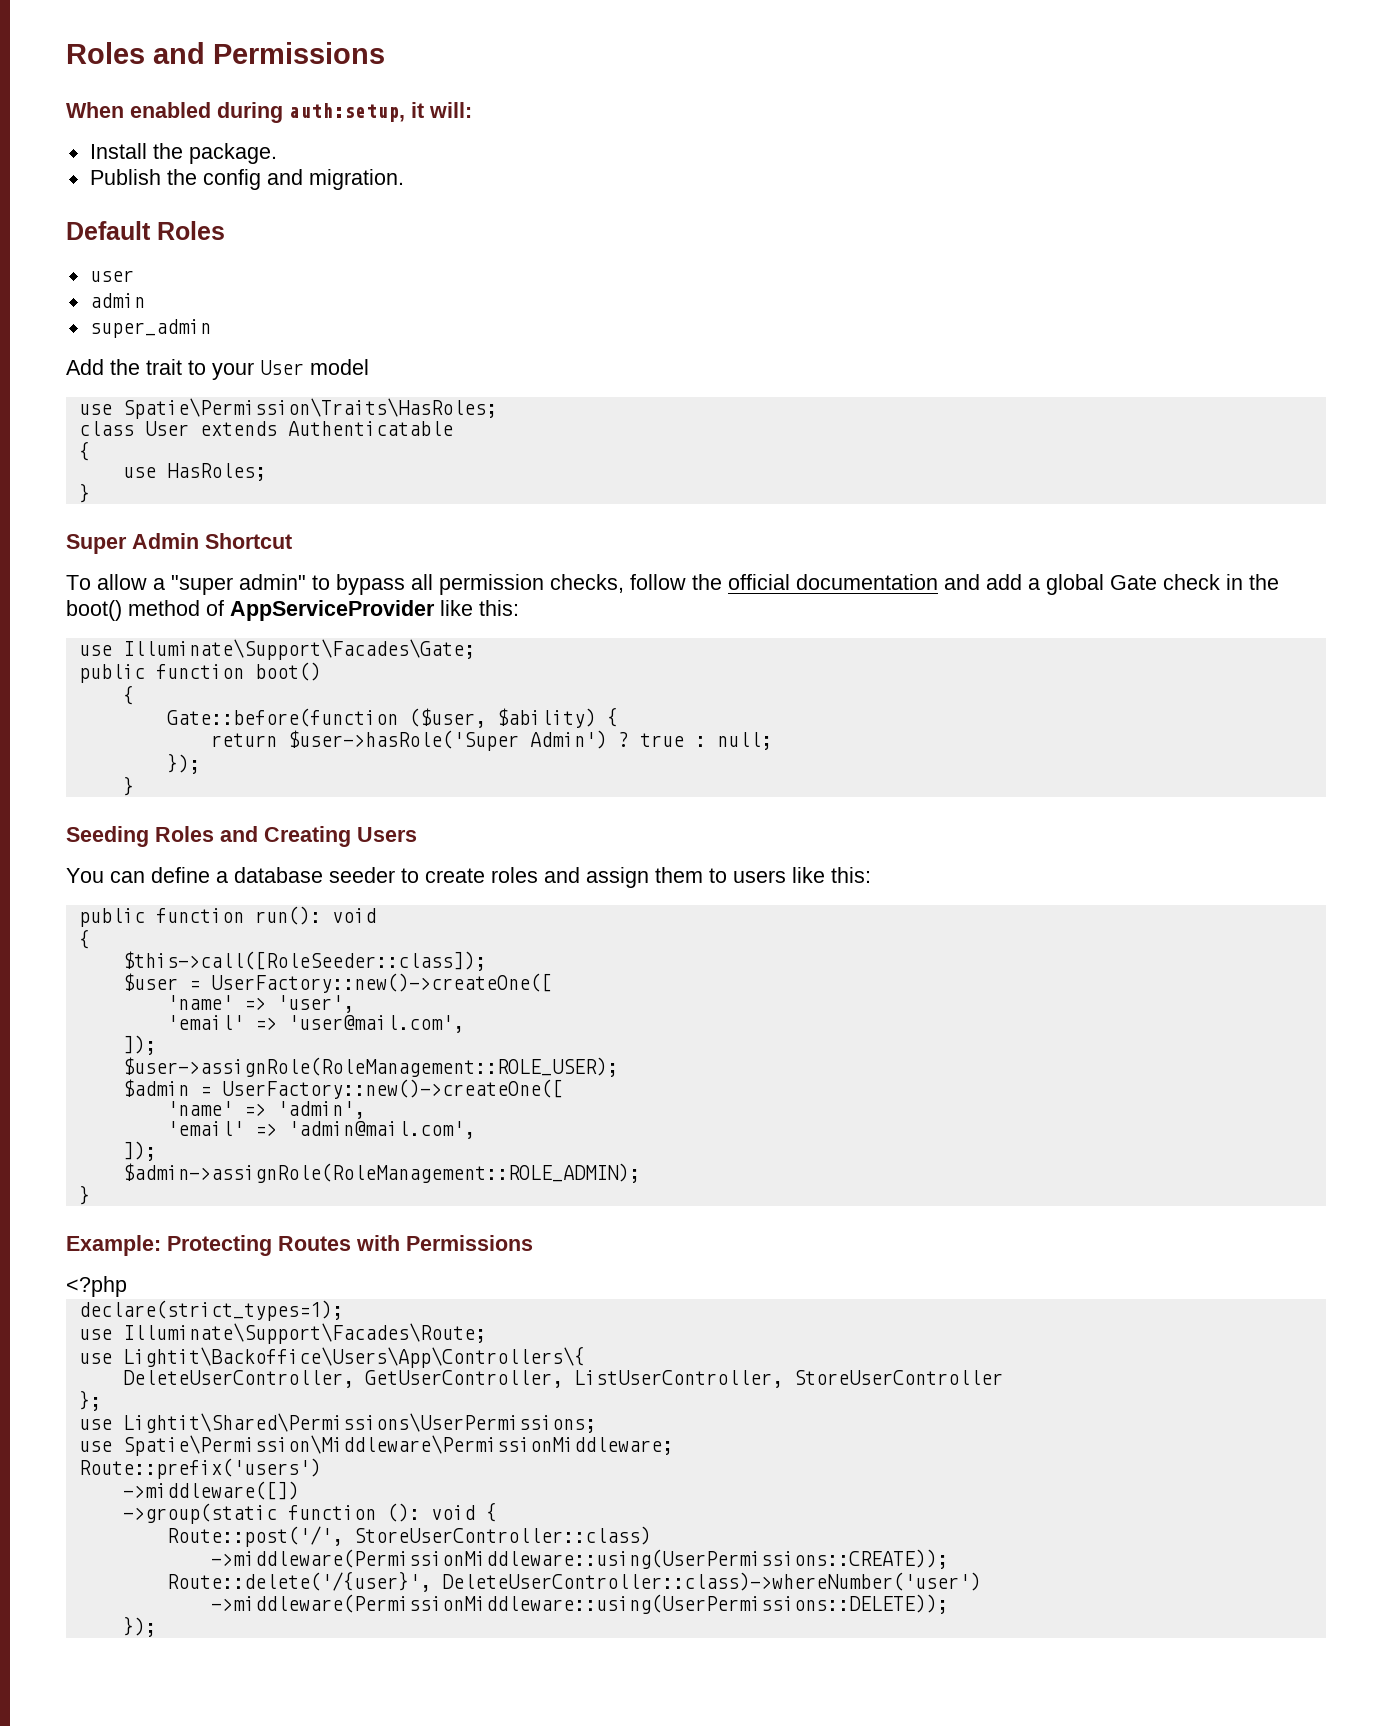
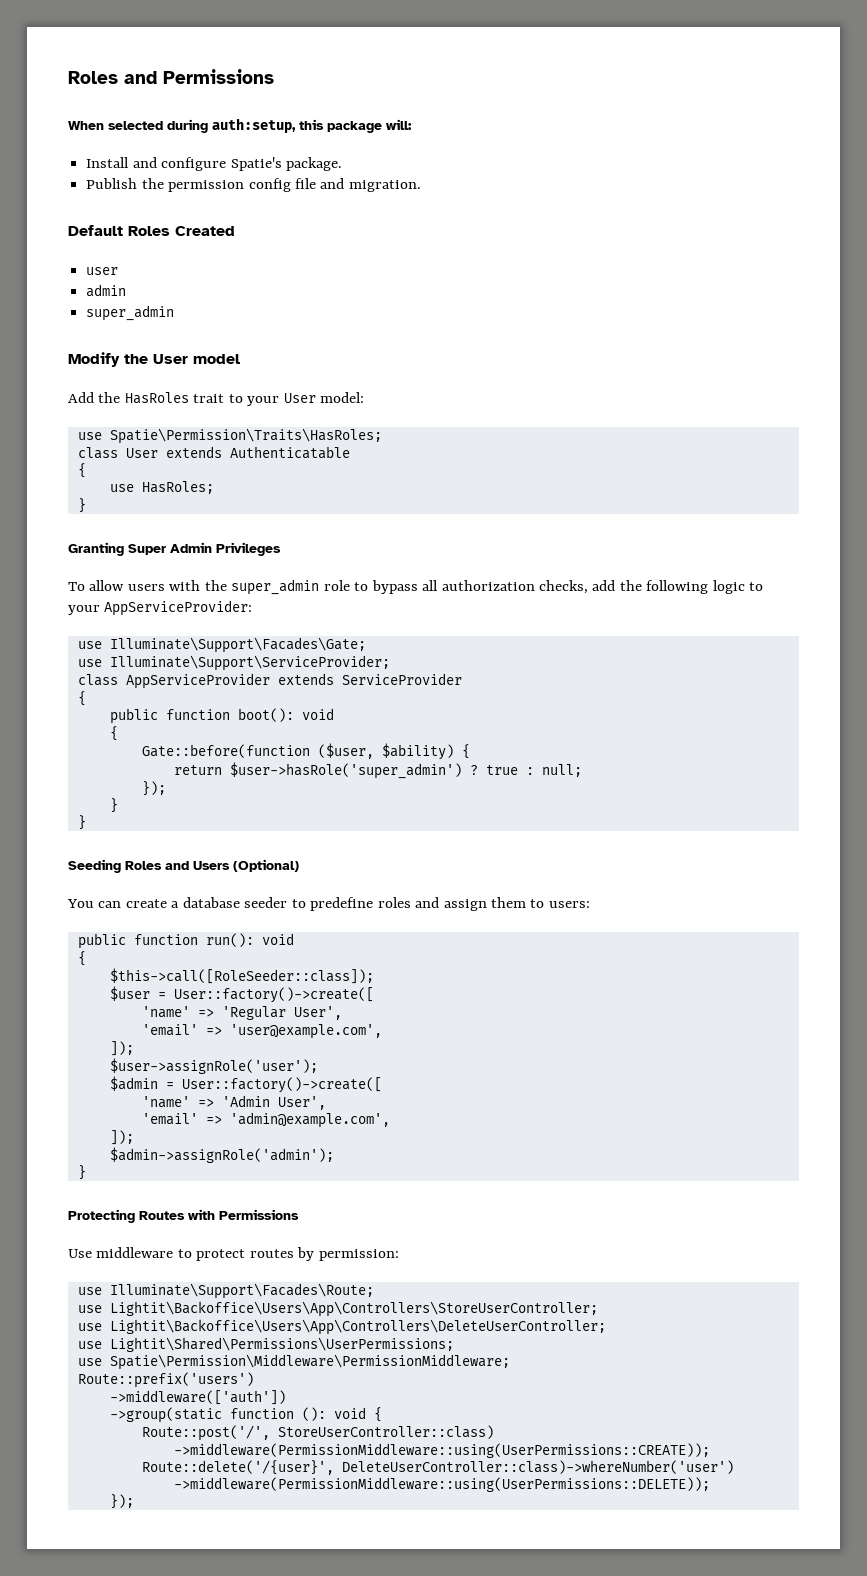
- When enabled during auth:setup, it will:
+ When selected during auth:setup, this package will:
- Install the package.
+ Install and configure Spatie's package.
- Publish the config and migration.
+ Publish the permission config file and migration.
- Default Roles
+ Default Roles Created
+ Modify the User model
- Add the trait to your User model
+ Add the HasRoles trait to your User model:
- Super Admin Shortcut
+ Granting Super Admin Privileges
- To allow a "super admin" to bypass all permission checks, follow the official documentation and add a global Gate check in the boot() method of AppServiceProvider like this:
+ To allow users with the super_admin role to bypass all authorization checks, add the following logic to your AppServiceProvider:
  use Illuminate\Support\Facades\Gate;
- public function boot()
+ use Illuminate\Support\ServiceProvider;
+ class AppServiceProvider extends ServiceProvider
+ {
+ public function boot(): void
- return $user->hasRole('Super Admin') ? true : null;
+ return $user->hasRole('super_admin') ? true : null;
  });
+ }
- Seeding Roles and Creating Users
+ Seeding Roles and Users (Optional)
- You can define a database seeder to create roles and assign them to users like this:
+ You can create a database seeder to predefine roles and assign them to users:
- $user = UserFactory::new()->createOne([
- 'name' => 'user',
- 'email' => 'user@mail.com',
+ $user = User::factory()->create([
+ 'name' => 'Regular User',
+ 'email' => 'user@example.com',
  ]);
- $user->assignRole(RoleManagement::ROLE_USER);
+ $user->assignRole('user');
- $admin = UserFactory::new()->createOne([
- 'name' => 'admin',
- 'email' => 'admin@mail.com',
+ $admin = User::factory()->create([
+ 'name' => 'Admin User',
+ 'email' => 'admin@example.com',
  ]);
- $admin->assignRole(RoleManagement::ROLE_ADMIN);
+ $admin->assignRole('admin');
  }
- Example: Protecting Routes with Permissions
+ Protecting Routes with Permissions
- <?php
- declare(strict_types=1);
+ Use middleware to protect routes by permission:
  use Illuminate\Support\Facades\Route;
- use Lightit\Backoffice\Users\App\Controllers\{
- DeleteUserController, GetUserController, ListUserController, StoreUserController
- };
+ use Lightit\Backoffice\Users\App\Controllers\StoreUserController;
+ use Lightit\Backoffice\Users\App\Controllers\DeleteUserController;
- ->middleware([])
+ ->middleware(['auth'])

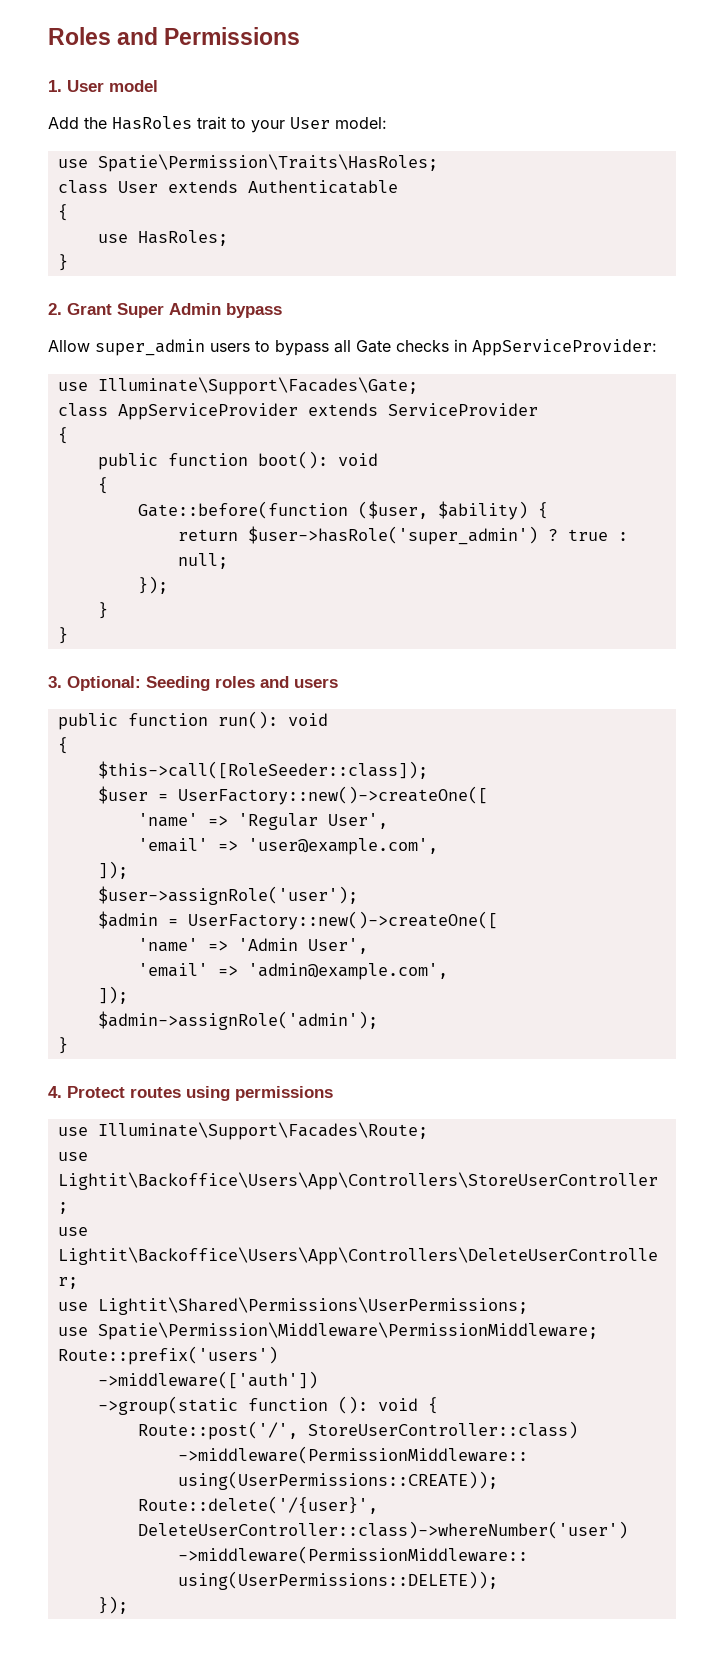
- When selected during auth:setup, this package will:
- Install and configure Spatie's package.
- Publish the permission config file and migration.
- Default Roles Created
- user
- admin
- super_admin
- Modify the User model
+ 1. User model
- Granting Super Admin Privileges
- To allow users with the super_admin role to bypass all authorization checks, add the following logic to your AppServiceProvider:
+ 2. Grant Super Admin bypass
+ Allow super_admin users to bypass all Gate checks in AppServiceProvider:
- use Illuminate\Support\ServiceProvider;
- Seeding Roles and Users (Optional)
- You can create a database seeder to predefine roles and assign them to users:
+ 3. Optional: Seeding roles and users
- $user = User::factory()->create([
+ $user = UserFactory::new()->createOne([
- $admin = User::factory()->create([
+ $admin = UserFactory::new()->createOne([
- Protecting Routes with Permissions
- Use middleware to protect routes by permission:
+ 4. Protect routes using permissions

